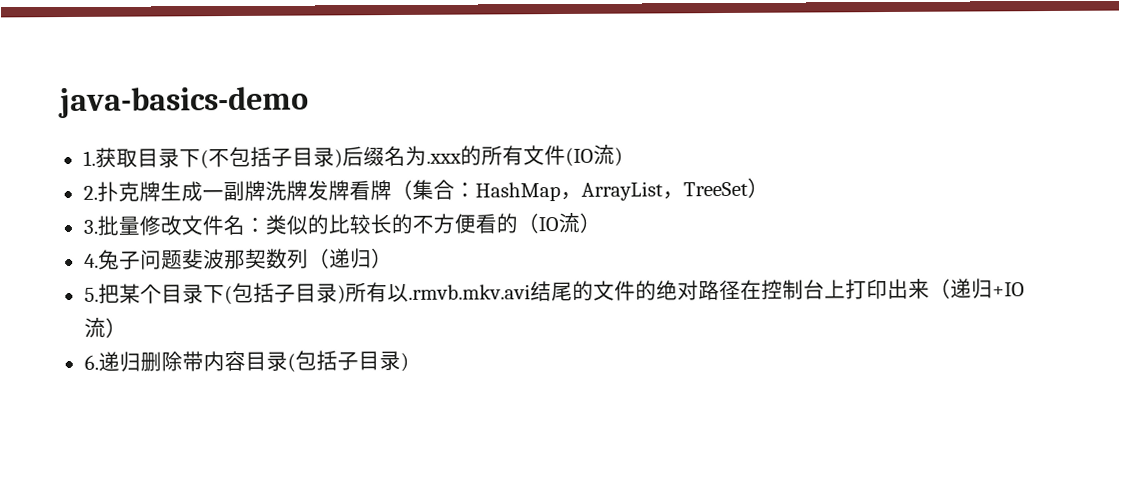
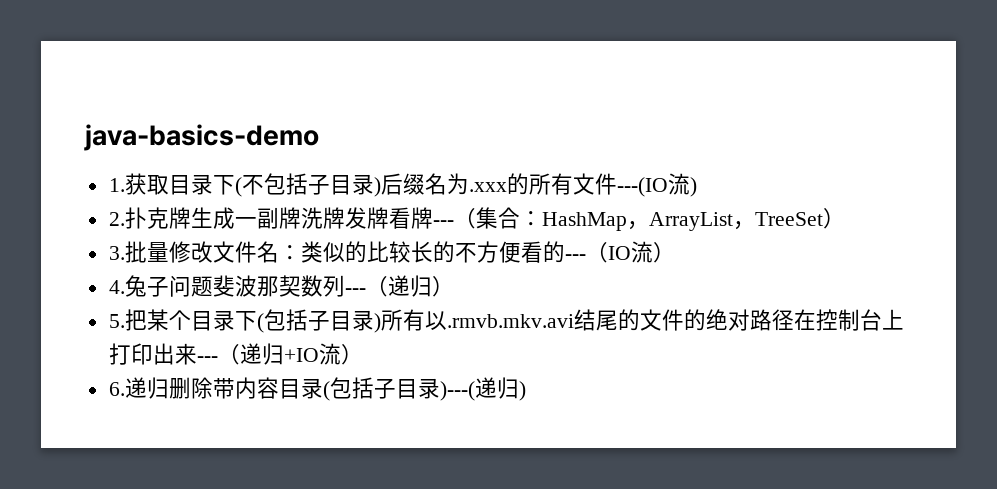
- 1.获取目录下(不包括子目录)后缀名为.xxx的所有文件(IO流)
+ 1.获取目录下(不包括子目录)后缀名为.xxx的所有文件---(IO流)
- 2.扑克牌生成一副牌洗牌发牌看牌（集合：HashMap，ArrayList，TreeSet）
+ 2.扑克牌生成一副牌洗牌发牌看牌---（集合：HashMap，ArrayList，TreeSet）
- 3.批量修改文件名：类似的比较长的不方便看的（IO流）
+ 3.批量修改文件名：类似的比较长的不方便看的---（IO流）
- 4.兔子问题斐波那契数列（递归）
+ 4.兔子问题斐波那契数列---（递归）
- 5.把某个目录下(包括子目录)所有以.rmvb.mkv.avi结尾的文件的绝对路径在控制台上打印出来（递归+IO流）
+ 5.把某个目录下(包括子目录)所有以.rmvb.mkv.avi结尾的文件的绝对路径在控制台上打印出来---（递归+IO流）
- 6.递归删除带内容目录(包括子目录)
+ 6.递归删除带内容目录(包括子目录)---(递归)

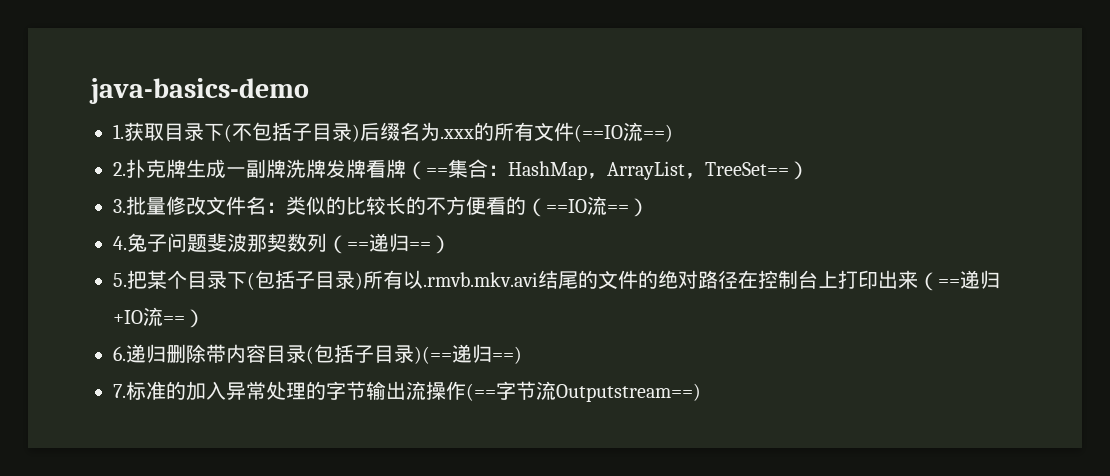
- 1.获取目录下(不包括子目录)后缀名为.xxx的所有文件---(IO流)
+ 1.获取目录下(不包括子目录)后缀名为.xxx的所有文件(==IO流==)
- 2.扑克牌生成一副牌洗牌发牌看牌---（集合：HashMap，ArrayList，TreeSet）
+ 2.扑克牌生成一副牌洗牌发牌看牌（==集合：HashMap，ArrayList，TreeSet==）
- 3.批量修改文件名：类似的比较长的不方便看的---（IO流）
+ 3.批量修改文件名：类似的比较长的不方便看的（==IO流==）
- 4.兔子问题斐波那契数列---（递归）
+ 4.兔子问题斐波那契数列（==递归==）
- 5.把某个目录下(包括子目录)所有以.rmvb.mkv.avi结尾的文件的绝对路径在控制台上打印出来---（递归+IO流）
+ 5.把某个目录下(包括子目录)所有以.rmvb.mkv.avi结尾的文件的绝对路径在控制台上打印出来（==递归+IO流==）
- 6.递归删除带内容目录(包括子目录)---(递归)
+ 6.递归删除带内容目录(包括子目录)(==递归==)
+ 7.标准的加入异常处理的字节输出流操作(==字节流Outputstream==)

